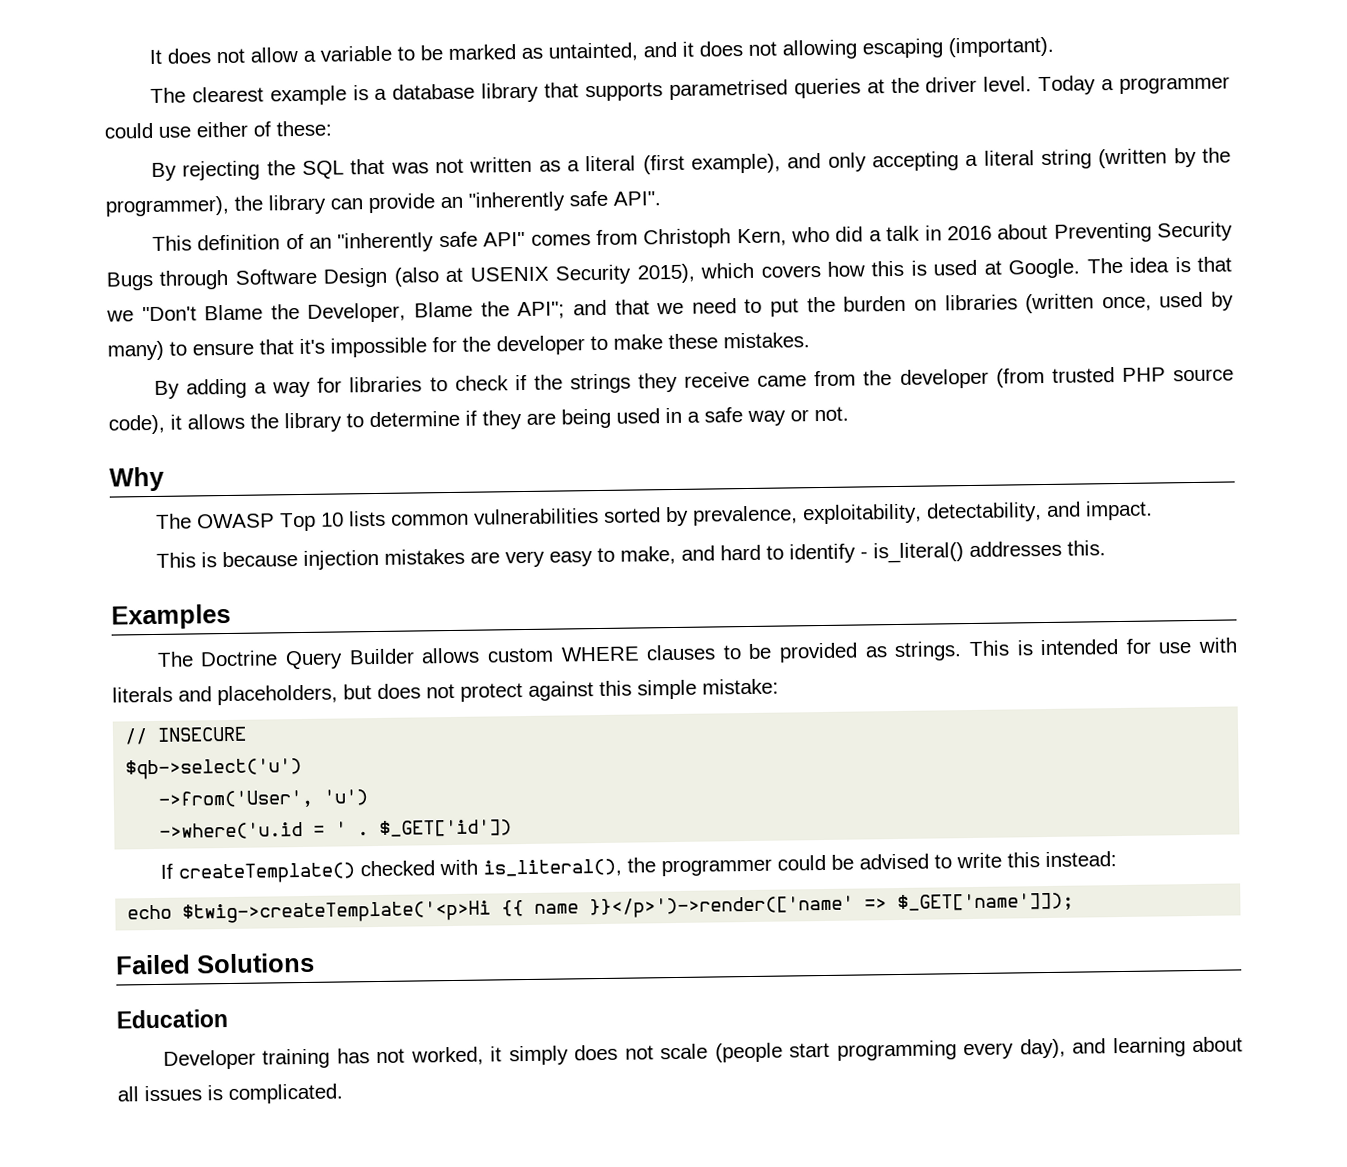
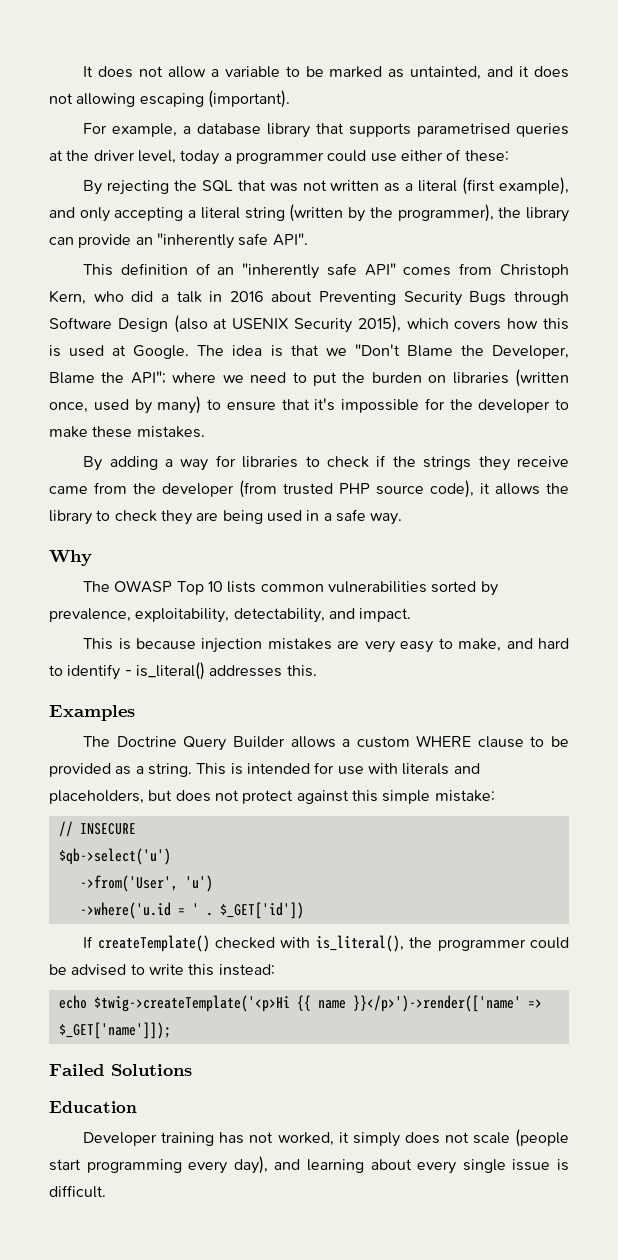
- The clearest example is a database library that supports parametrised queries at the driver level. Today a programmer could use either of these:
+ For example, a database library that supports parametrised queries at the driver level, today a programmer could use either of these:
- The idea is that we "Don't Blame the Developer, Blame the API"; and that we need to put the burden on libraries (written once, used by many) to ensure that it's impossible for the developer to make these mistakes.
+ The idea is that we "Don't Blame the Developer, Blame the API"; where we need to put the burden on libraries (written once, used by many) to ensure that it's impossible for the developer to make these mistakes.
- By adding a way for libraries to check if the strings they receive came from the developer (from trusted PHP source code), it allows the library to determine if they are being used in a safe way or not.
+ By adding a way for libraries to check if the strings they receive came from the developer (from trusted PHP source code), it allows the library to check they are being used in a safe way.
- The Doctrine Query Builder allows custom WHERE clauses to be provided as strings.
+ The Doctrine Query Builder allows a custom WHERE clause to be provided as a string.
- Developer training has not worked, it simply does not scale (people start programming every day), and learning about all issues is complicated.
+ Developer training has not worked, it simply does not scale (people start programming every day), and learning about every single issue is difficult.

